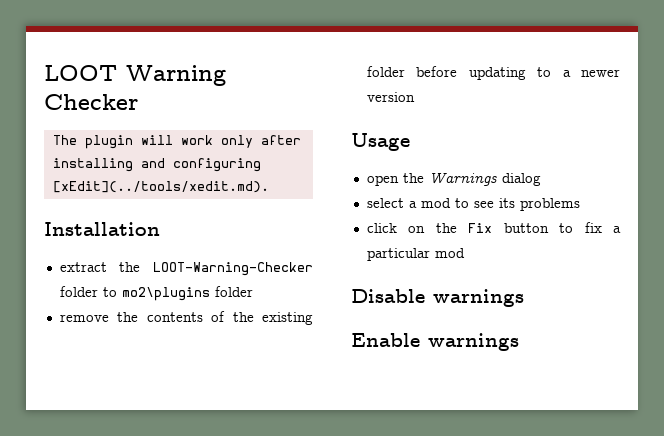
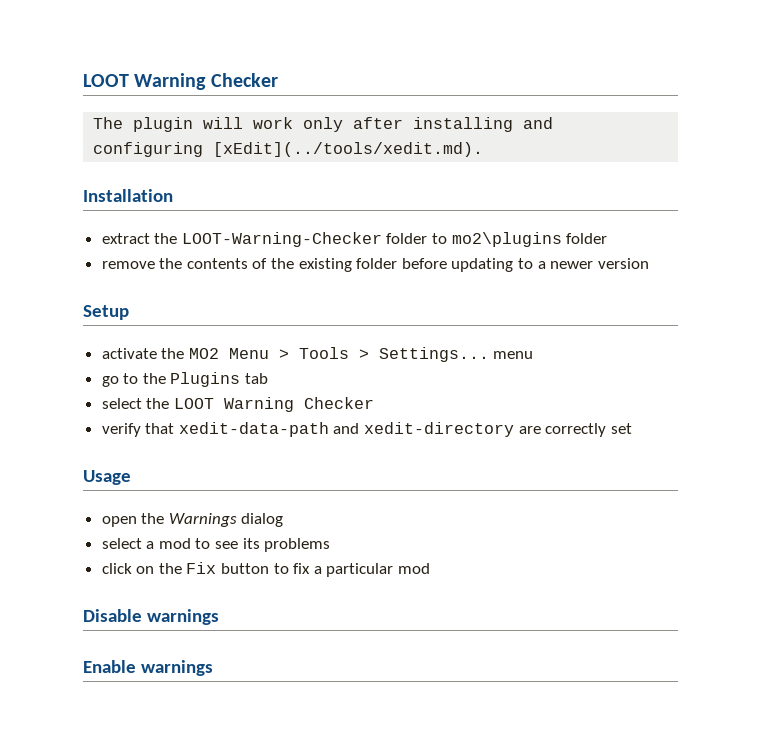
+ Setup
+ activate the MO2 Menu > Tools > Settings... menu
+ go to the Plugins tab
+ select the LOOT Warning Checker
+ verify that xedit-data-path and xedit-directory are correctly set

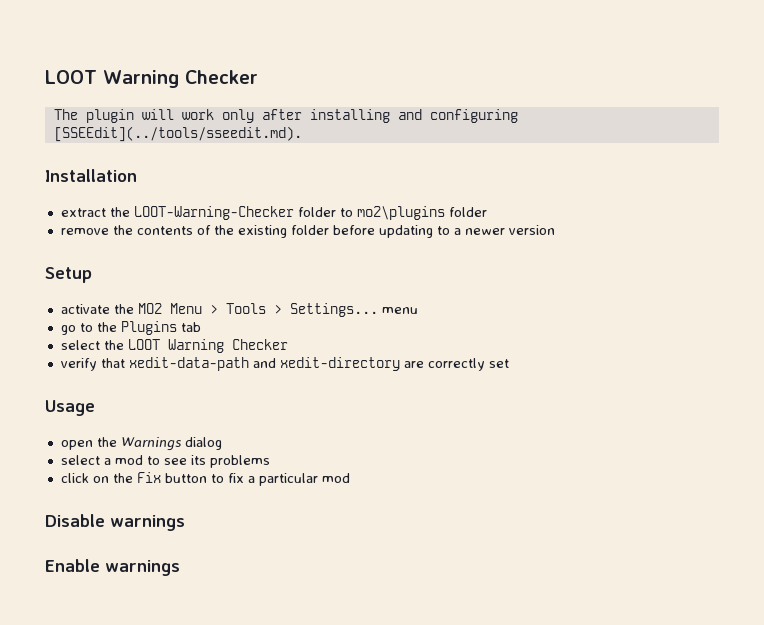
- The plugin will work only after installing and configuring [xEdit](../tools/xedit.md).
+ The plugin will work only after installing and configuring [SSEEdit](../tools/sseedit.md).

